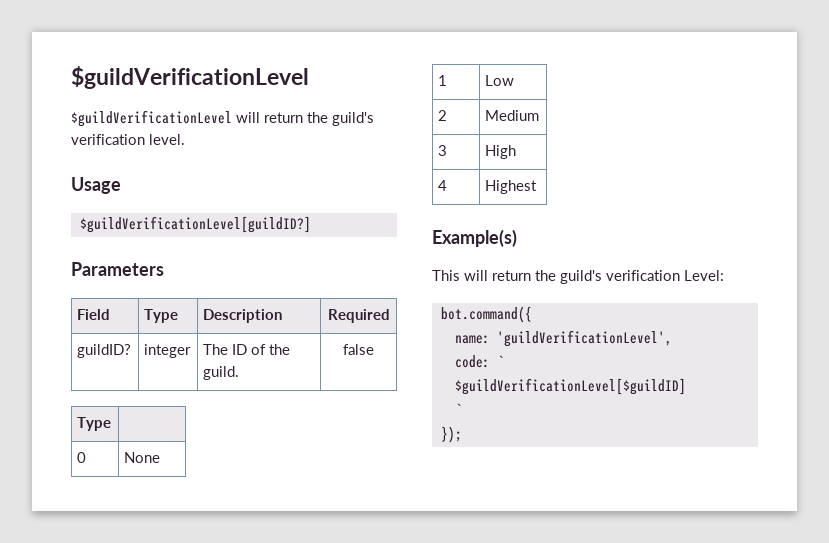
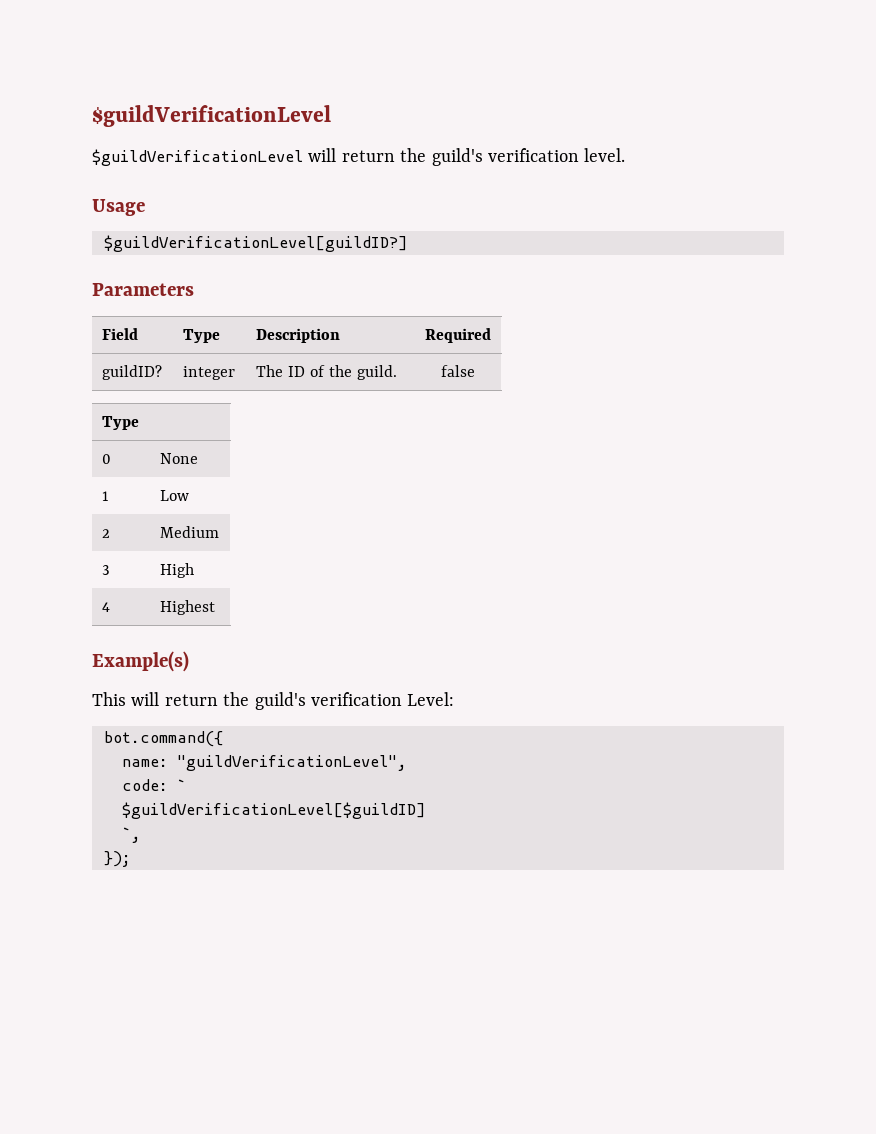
- name: 'guildVerificationLevel',
+ name: "guildVerificationLevel",
  $guildVerificationLevel[$guildID]
- `
+ `,

